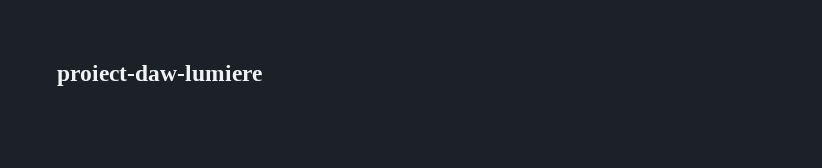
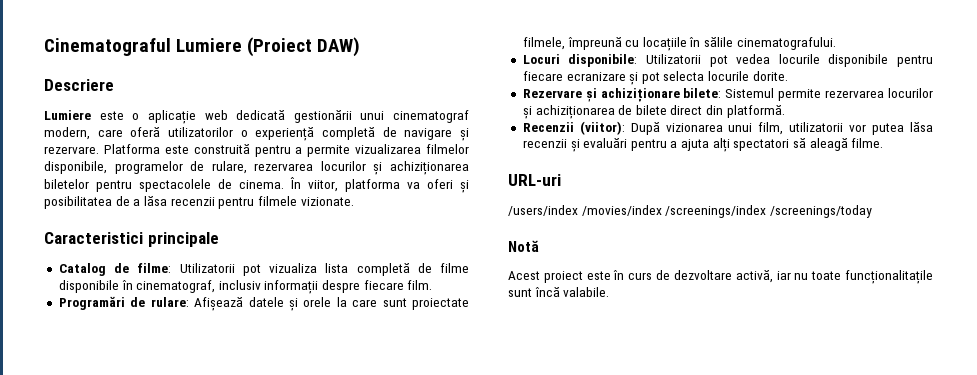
- proiect-daw-lumiere
+ Cinematograful Lumiere (Proiect DAW)
+ Descriere
+ Lumiere este o aplicație web dedicată gestionării unui cinematograf modern, care oferă utilizatorilor o experiență completă de navigare și rezervare. Platforma este construită pentru a permite vizualizarea filmelor disponibile, programelor de rulare, rezervarea locurilor și achiziționarea biletelor pentru spectacolele de cinema. În viitor, platforma va oferi și posibilitatea de a lăsa recenzii pentru filmele vizionate.
+ Caracteristici principale
+ Catalog de filme: Utilizatorii pot vizualiza lista completă de filme disponibile în cinematograf, inclusiv informații despre fiecare film.
+ Programări de rulare: Afișează datele și orele la care sunt proiectate filmele, împreună cu locațiile în sălile cinematografului.
+ Locuri disponibile: Utilizatorii pot vedea locurile disponibile pentru fiecare ecranizare și pot selecta locurile dorite.
+ Rezervare și achiziționare bilete: Sistemul permite rezervarea locurilor și achiziționarea de bilete direct din platformă.
+ Recenzii (viitor): După vizionarea unui film, utilizatorii vor putea lăsa recenzii și evaluări pentru a ajuta alți spectatori să aleagă filme.
+ URL-uri
+ /users/index /movies/index /screenings/index /screenings/today
+ Notă
+ Acest proiect este în curs de dezvoltare activă, iar nu toate funcționalitațile sunt încă valabile.

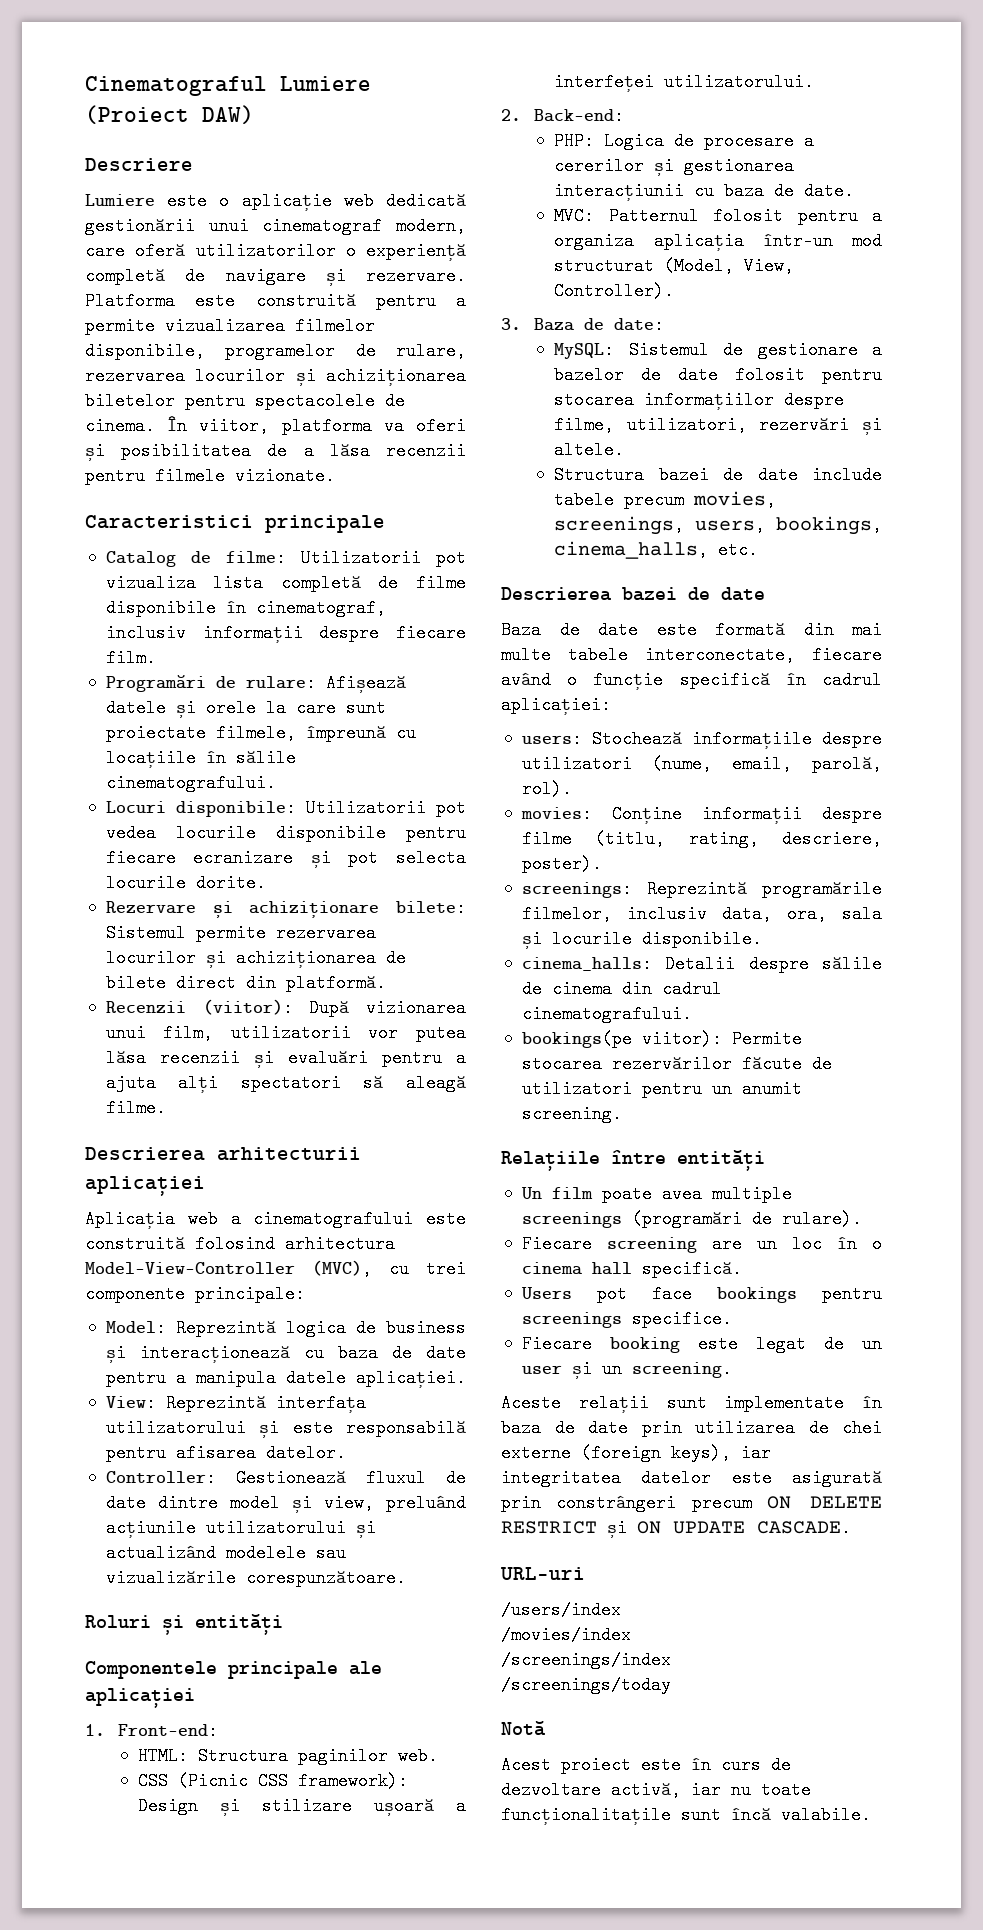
+ Descrierea arhitecturii aplicației
+ Aplicația web a cinematografului este construită folosind arhitectura Model-View-Controller (MVC), cu trei componente principale:
+ Model: Reprezintă logica de business și interacționează cu baza de date pentru a manipula datele aplicației.
+ View: Reprezintă interfața utilizatorului și este responsabilă pentru afisarea datelor.
+ Controller: Gestionează fluxul de date dintre model și view, preluând acțiunile utilizatorului și actualizând modelele sau vizualizările corespunzătoare.
+ Roluri și entități
+ Componentele principale ale aplicației
+ 1. Front-end:
+ HTML: Structura paginilor web.
+ CSS (Picnic CSS framework): Design și stilizare ușoară a interfeței utilizatorului.
+ 2. Back-end:
+ PHP: Logica de procesare a cererilor și gestionarea interacțiunii cu baza de date.
+ MVC: Patternul folosit pentru a organiza aplicația într-un mod structurat (Model, View, Controller).
+ 3. Baza de date:
+ MySQL: Sistemul de gestionare a bazelor de date folosit pentru stocarea informațiilor despre filme, utilizatori, rezervări și altele.
+ Structura bazei de date include tabele precum movies, screenings, users, bookings, cinema_halls, etc.
+ Descrierea bazei de date
+ Baza de date este formată din mai multe tabele interconectate, fiecare având o funcție specifică în cadrul aplicației:
+ users: Stochează informațiile despre utilizatori (nume, email, parolă, rol).
+ movies: Conține informații despre filme (titlu, rating, descriere, poster).
+ screenings: Reprezintă programările filmelor, inclusiv data, ora, sala și locurile disponibile.
+ cinema_halls: Detalii despre sălile de cinema din cadrul cinematografului.
+ bookings(pe viitor): Permite stocarea rezervărilor făcute de utilizatori pentru un anumit screening.
+ Relațiile între entități
+ Un film poate avea multiple screenings (programări de rulare).
+ Fiecare screening are un loc în o cinema hall specifică.
+ Users pot face bookings pentru screenings specifice.
+ Fiecare booking este legat de un user și un screening.
+ Aceste relații sunt implementate în baza de date prin utilizarea de chei externe (foreign keys), iar integritatea datelor este asigurată prin constrângeri precum ON DELETE RESTRICT și ON UPDATE CASCADE.
- /users/index /movies/index /screenings/index /screenings/today
+ /users/index
+ /movies/index
+ /screenings/index
+ /screenings/today

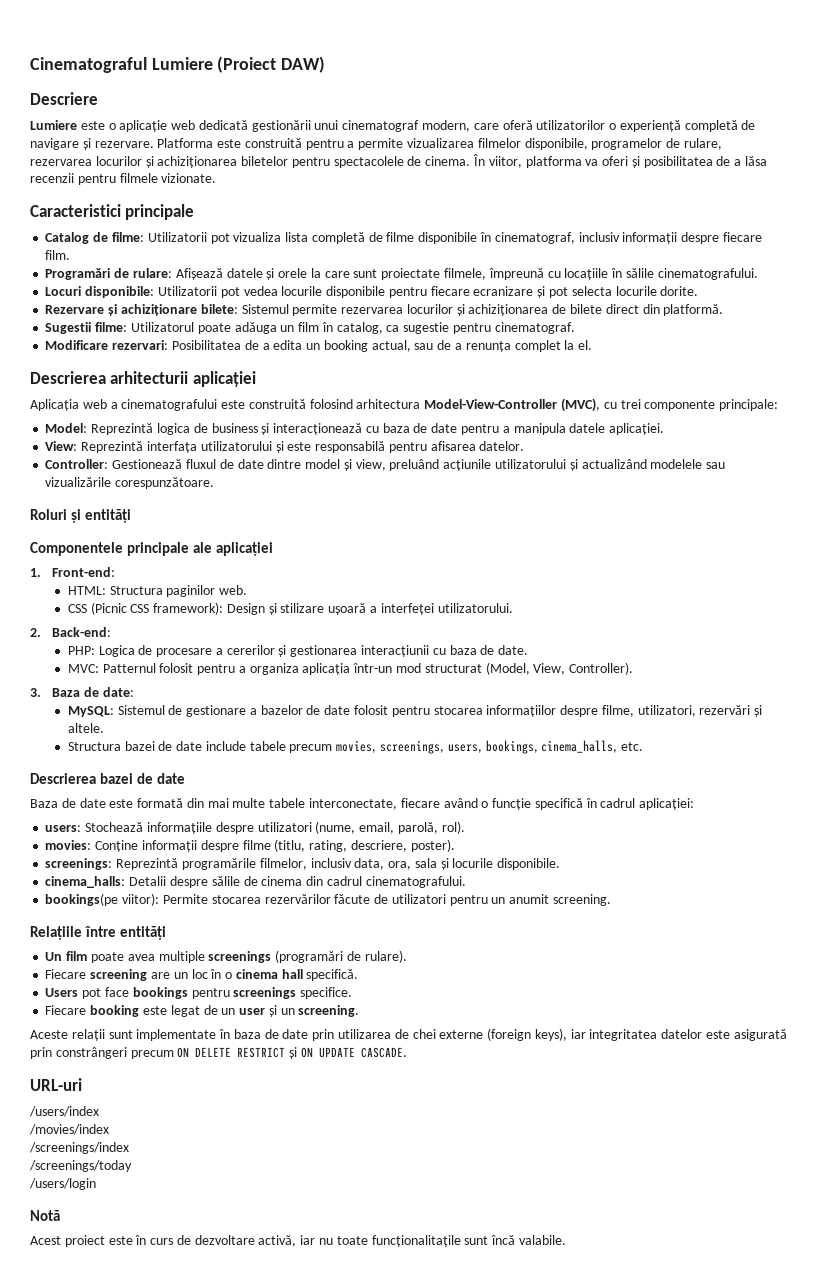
- Recenzii (viitor): După vizionarea unui film, utilizatorii vor putea lăsa recenzii și evaluări pentru a ajuta alți spectatori să aleagă filme.
+ Sugestii filme: Utilizatorul poate adăuga un film în catalog, ca sugestie pentru cinematograf.
+ Modificare rezervari: Posibilitatea de a edita un booking actual, sau de a renunța complet la el.
+ /users/login

